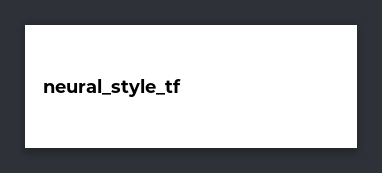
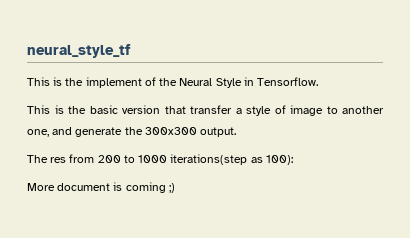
+ This is the implement of the Neural Style in Tensorflow.
+ This is the basic version that transfer a style of image to another one, and generate the 300x300 output.
+ The res from 200 to 1000 iterations(step as 100):
+ More document is coming ;)

